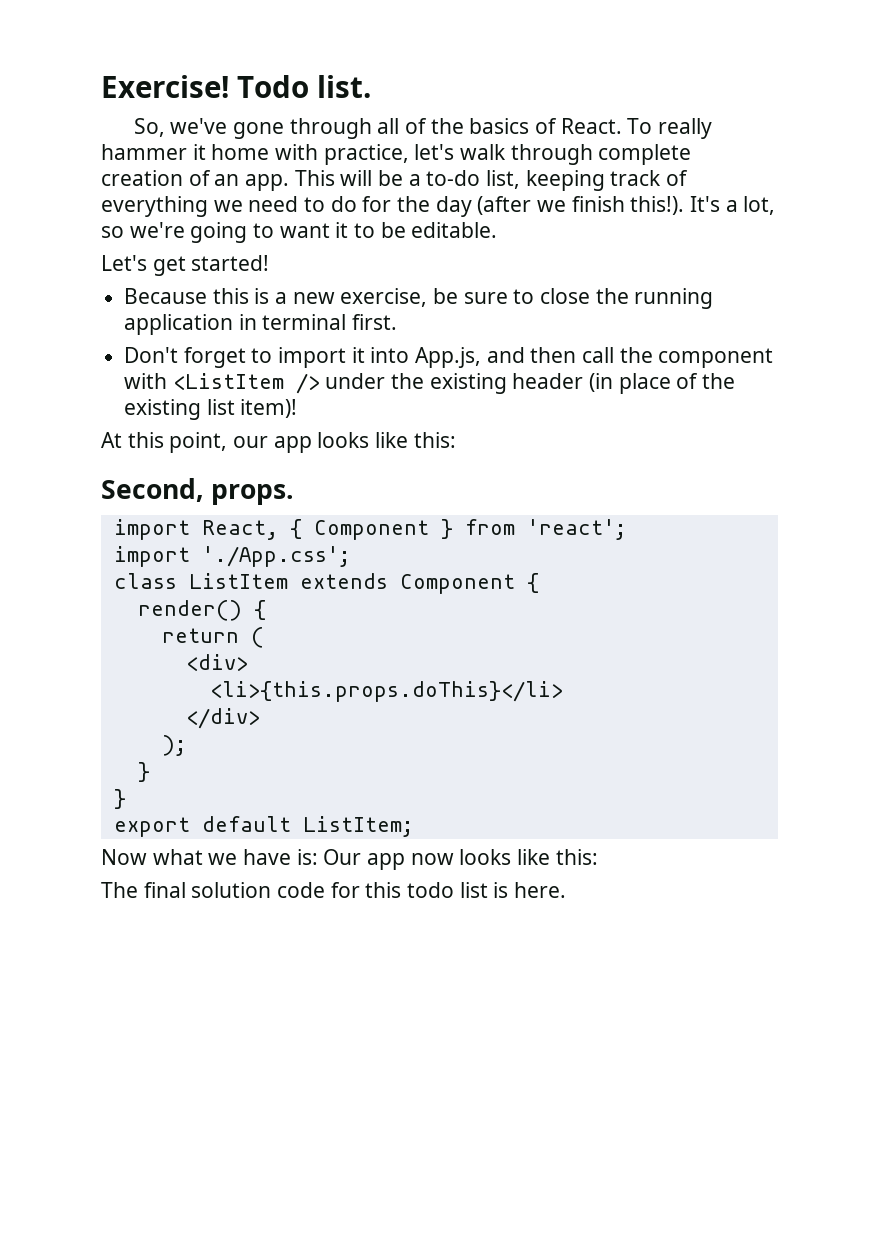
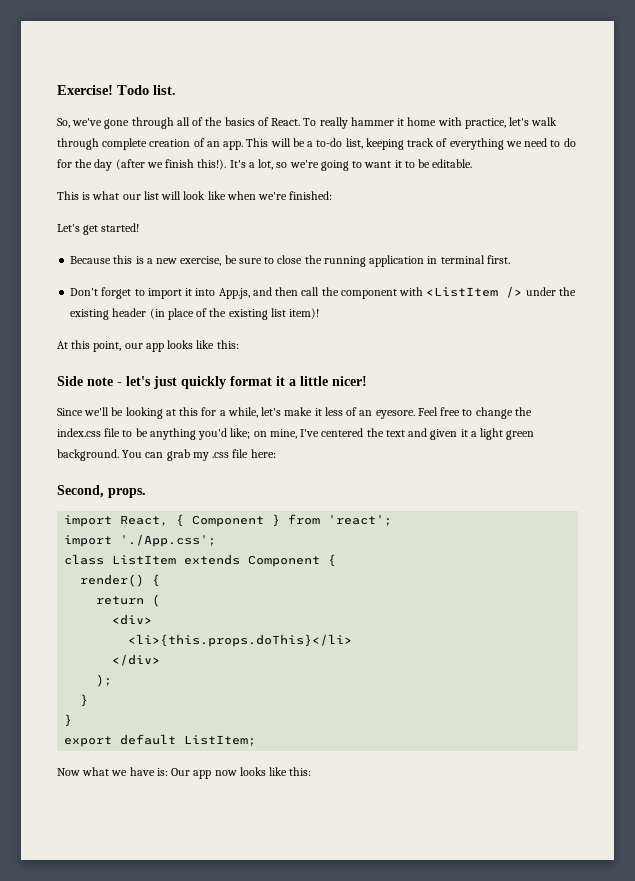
+ This is what our list will look like when we're finished:
+ Side note - let's just quickly format it a little nicer!
+ Since we'll be looking at this for a while, let's make it less of an eyesore. Feel free to change the index.css file to be anything you'd like; on mine, I've centered the text and given it a light green background. You can grab my .css file here:
- The final solution code for this todo list is here.

